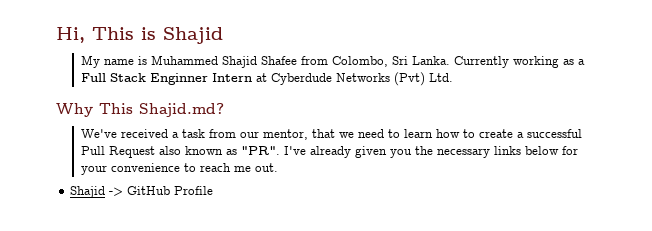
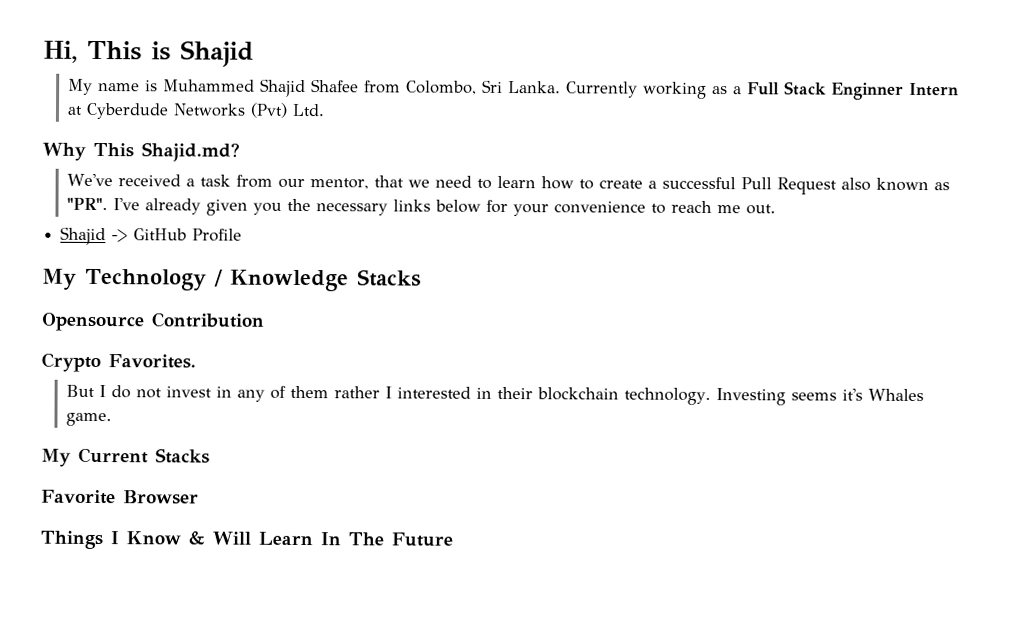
+ My Technology / Knowledge Stacks
+ Opensource Contribution
+ Crypto Favorites.
+ But I do not invest in any of them rather I interested in their blockchain technology. Investing seems it's Whales game.
+ My Current Stacks
+ Favorite Browser
+ Things I Know & Will Learn In The Future

